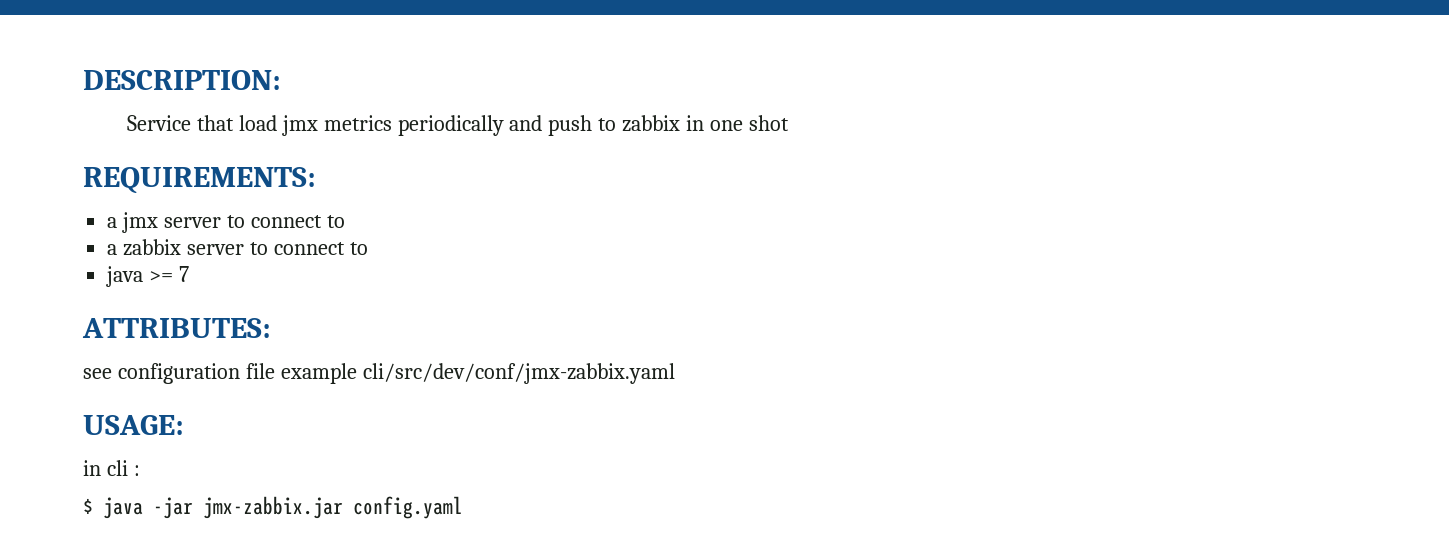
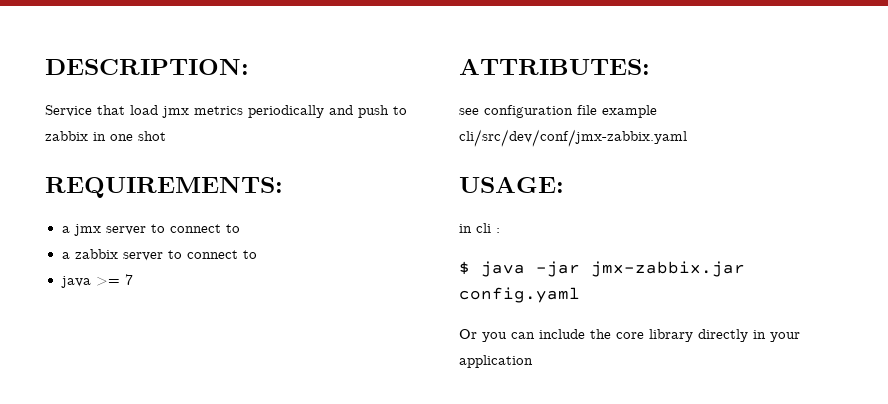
+ Or you can include the core library directly in your application

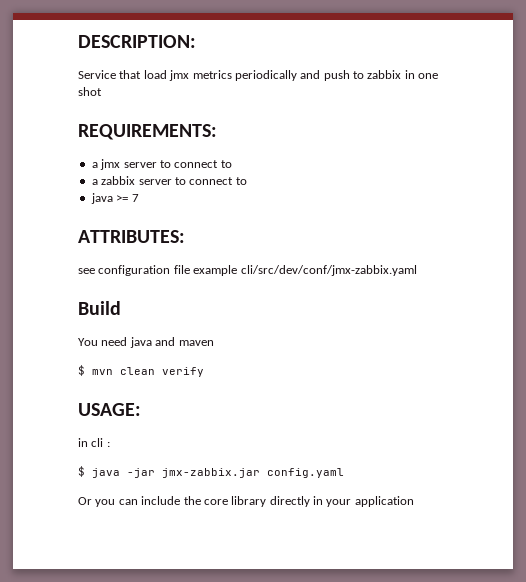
+ Build
+ You need java and maven
+ $ mvn clean verify

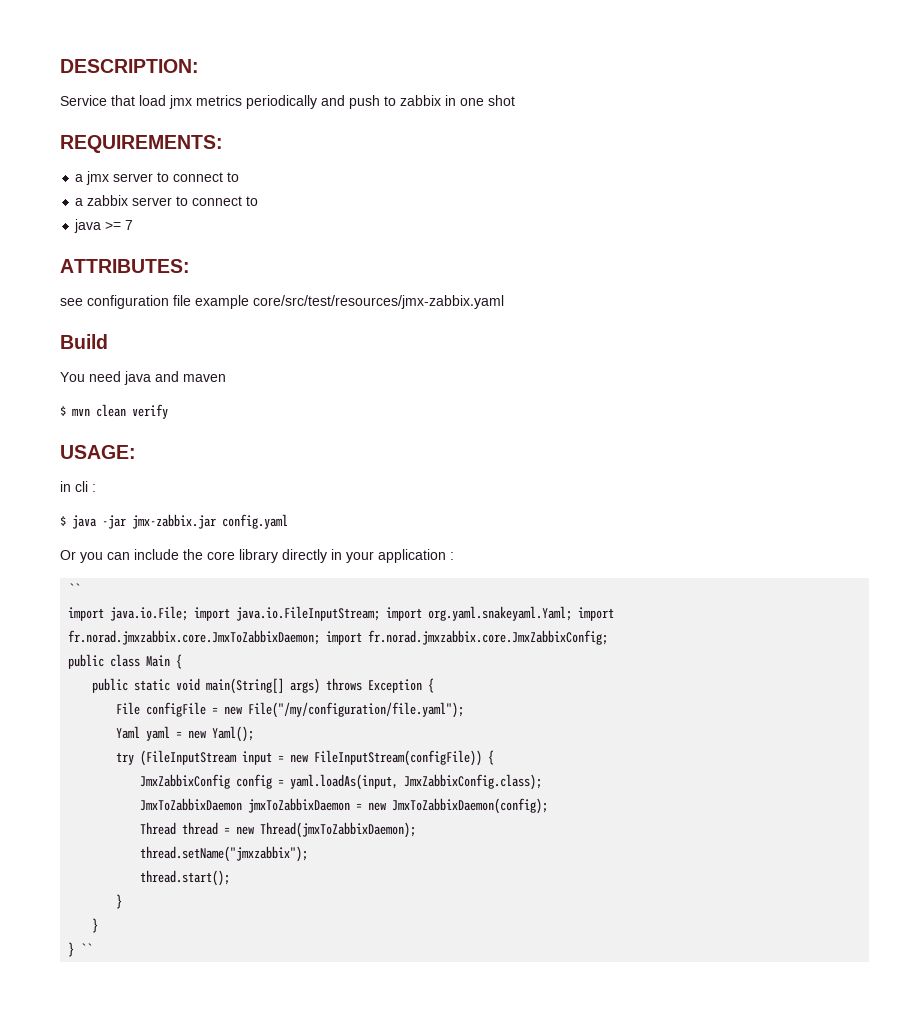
- see configuration file example cli/src/dev/conf/jmx-zabbix.yaml
+ see configuration file example core/src/test/resources/jmx-zabbix.yaml
- Or you can include the core library directly in your application
+ Or you can include the core library directly in your application :
+ ``
+ import java.io.File; import java.io.FileInputStream; import org.yaml.snakeyaml.Yaml; import fr.norad.jmxzabbix.core.JmxToZabbixDaemon; import fr.norad.jmxzabbix.core.JmxZabbixConfig;
+ public class Main {
+ public static void main(String[] args) throws Exception {
+ File configFile = new File("/my/configuration/file.yaml");
+ Yaml yaml = new Yaml();
+ try (FileInputStream input = new FileInputStream(configFile)) {
+ JmxZabbixConfig config = yaml.loadAs(input, JmxZabbixConfig.class);
+ JmxToZabbixDaemon jmxToZabbixDaemon = new JmxToZabbixDaemon(config);
+ Thread thread = new Thread(jmxToZabbixDaemon);
+ thread.setName("jmxzabbix");
+ thread.start();
+ }
+ }
+ } ``

